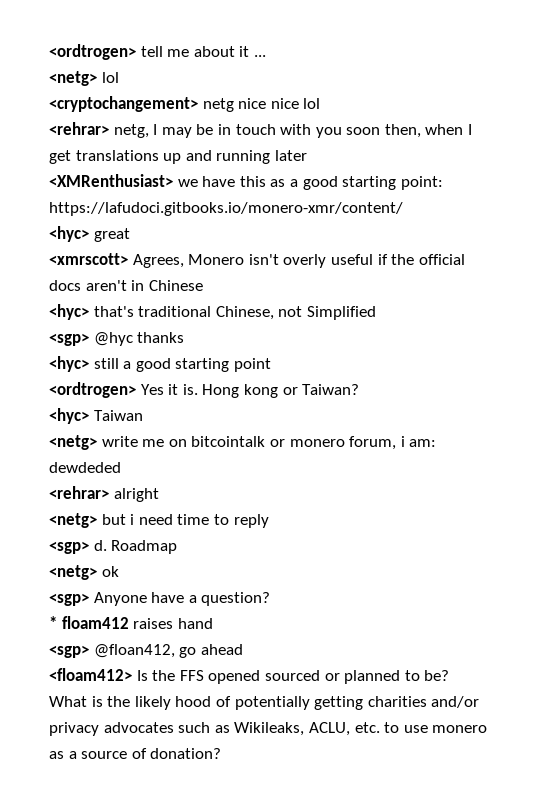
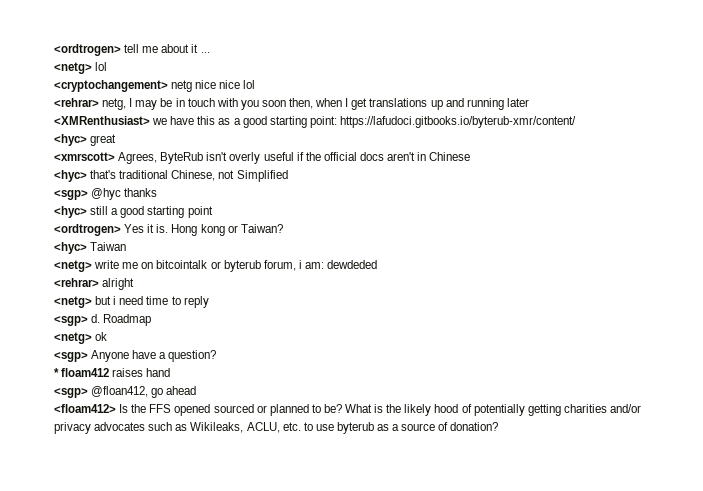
- <XMRenthusiast> we have this as a good starting point: https://lafudoci.gitbooks.io/monero-xmr/content/
+ <XMRenthusiast> we have this as a good starting point: https://lafudoci.gitbooks.io/byterub-xmr/content/
- <xmrscott> Agrees, Monero isn't overly useful if the official docs aren't in Chinese
+ <xmrscott> Agrees, ByteRub isn't overly useful if the official docs aren't in Chinese
- <netg> write me on bitcointalk or monero forum, i am: dewdeded
+ <netg> write me on bitcointalk or byterub forum, i am: dewdeded
- What is the likely hood of potentially getting charities and/or privacy advocates such as Wikileaks, ACLU, etc. to use monero as a source of donation?
+ What is the likely hood of potentially getting charities and/or privacy advocates such as Wikileaks, ACLU, etc. to use byterub as a source of donation?

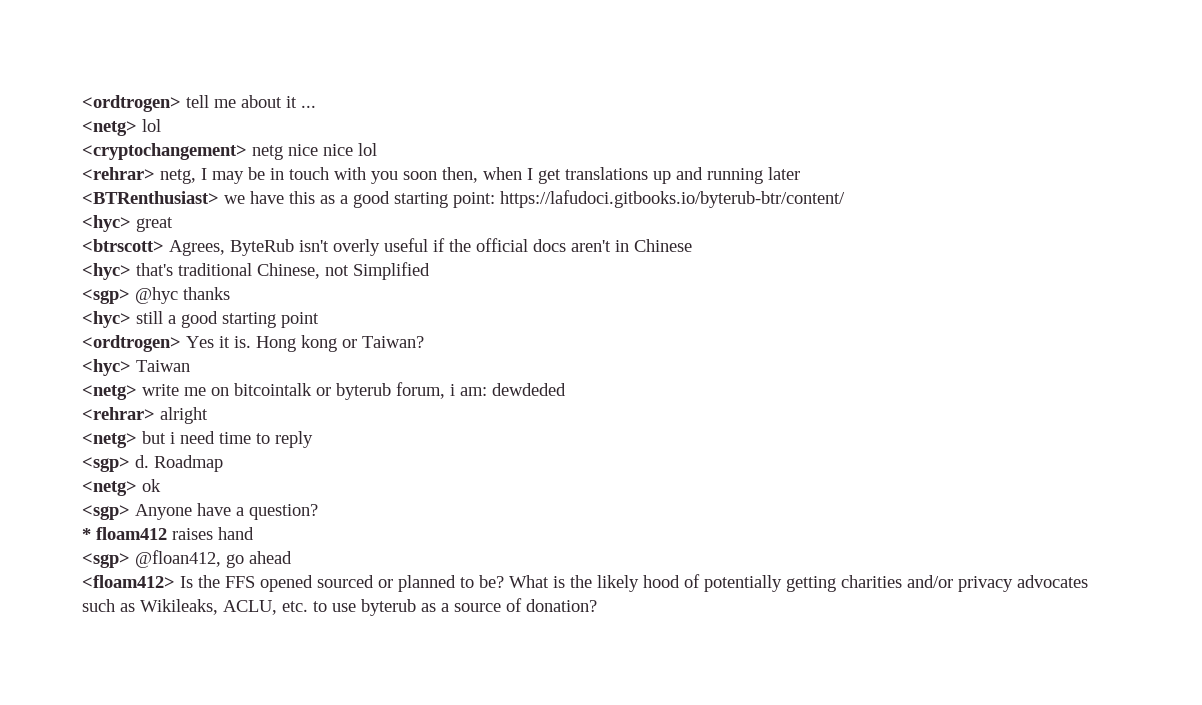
- <XMRenthusiast> we have this as a good starting point: https://lafudoci.gitbooks.io/byterub-xmr/content/
+ <BTRenthusiast> we have this as a good starting point: https://lafudoci.gitbooks.io/byterub-btr/content/
- <xmrscott> Agrees, ByteRub isn't overly useful if the official docs aren't in Chinese
+ <btrscott> Agrees, ByteRub isn't overly useful if the official docs aren't in Chinese

